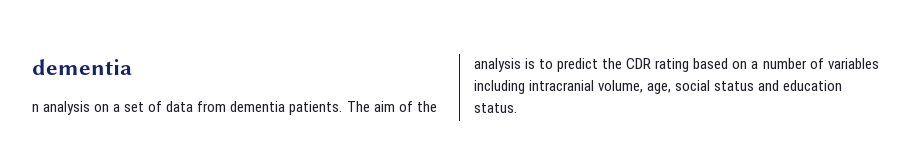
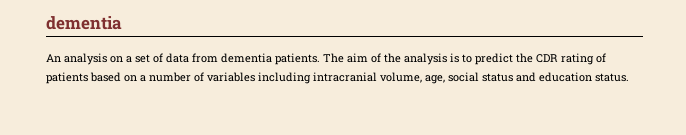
- n analysis on a set of data from dementia patients.
+ An analysis on a set of data from dementia patients.
- The aim of the analysis is to predict the CDR rating based on a number of variables including intracranial volume, age, social status and education status.
+ The aim of the analysis is to predict the CDR rating of patients based on a number of variables including intracranial volume, age, social status and education status.

